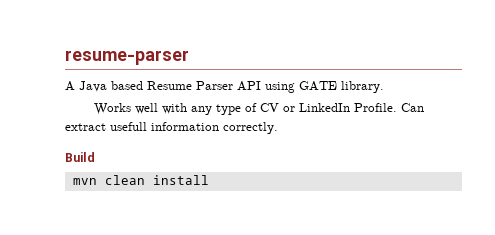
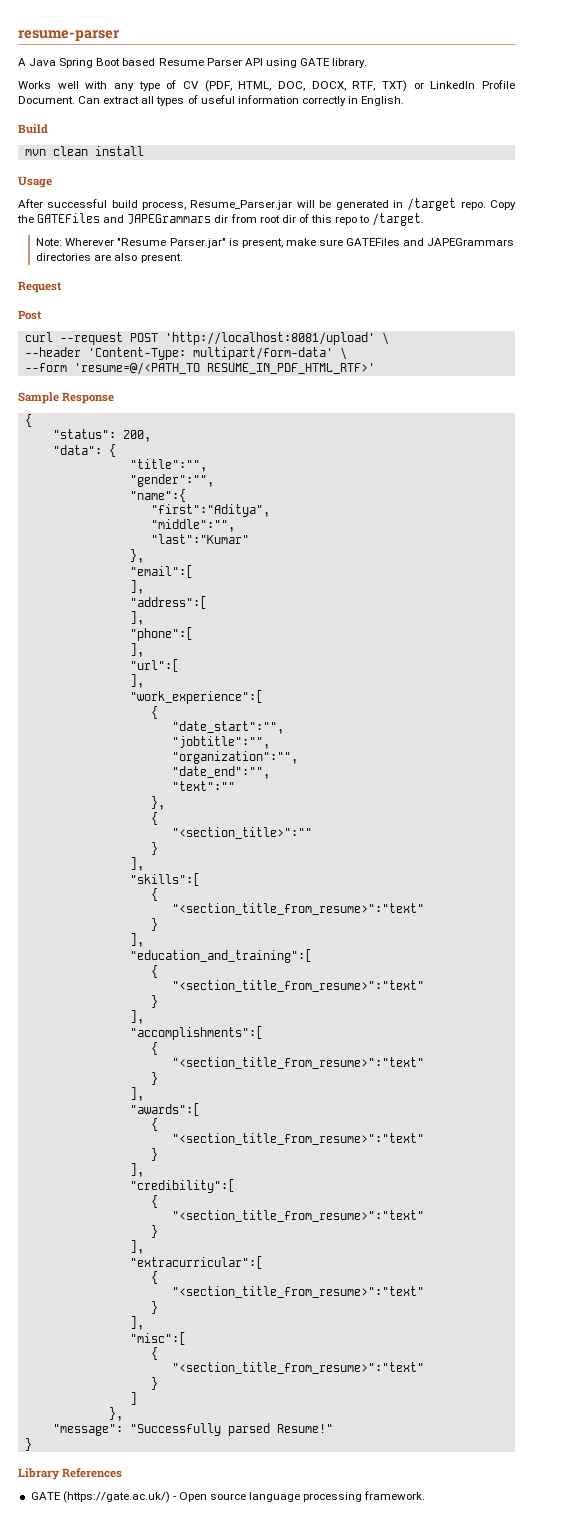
- A Java based Resume Parser API using GATE library.
+ A Java Spring Boot based Resume Parser API using GATE library.
- Works well with any type of CV or LinkedIn Profile. Can extract usefull information correctly.
+ Works well with any type of CV (PDF, HTML, DOC, DOCX, RTF, TXT) or LinkedIn Profile Document. Can extract all types of useful information correctly in English.
  Build
  mvn clean install
+ Usage
+ After successful build process, Resume_Parser.jar will be generated in /target repo. Copy the GATEFiles and JAPEGrammars dir from root dir of this repo to /target.
+ Note: Wherever "Resume Parser.jar" is present, make sure GATEFiles and JAPEGrammars directories are also present.
+ Request
+ Post
+ curl --request POST 'http://localhost:8081/upload' \
+ --header 'Content-Type: multipart/form-data' \
+ --form 'resume=@/<PATH_TO RESUME_IN_PDF_HTML_RTF>'
+ Sample Response
+ {
+ "status": 200,
+ "data": {
+ "title":"",
+ "gender":"",
+ "name":{
+ "first":"Aditya",
+ "middle":"",
+ "last":"Kumar"
+ },
+ "email":[
+ ],
+ "address":[
+ ],
+ "phone":[
+ ],
+ "url":[
+ ],
+ "work_experience":[
+ {
+ "date_start":"",
+ "jobtitle":"",
+ "organization":"",
+ "date_end":"",
+ "text":""
+ },
+ {
+ "<section_title>":""
+ }
+ ],
+ "skills":[
+ {
+ "<section_title_from_resume>":"text"
+ }
+ ],
+ "education_and_training":[
+ {
+ "<section_title_from_resume>":"text"
+ }
+ ],
+ "accomplishments":[
+ {
+ "<section_title_from_resume>":"text"
+ }
+ ],
+ "awards":[
+ {
+ "<section_title_from_resume>":"text"
+ }
+ ],
+ "credibility":[
+ {
+ "<section_title_from_resume>":"text"
+ }
+ ],
+ "extracurricular":[
+ {
+ "<section_title_from_resume>":"text"
+ }
+ ],
+ "misc":[
+ {
+ "<section_title_from_resume>":"text"
+ }
+ ]
+ },
+ "message": "Successfully parsed Resume!"
+ }
+ Library References
+ GATE (https://gate.ac.uk/) - Open source language processing framework.

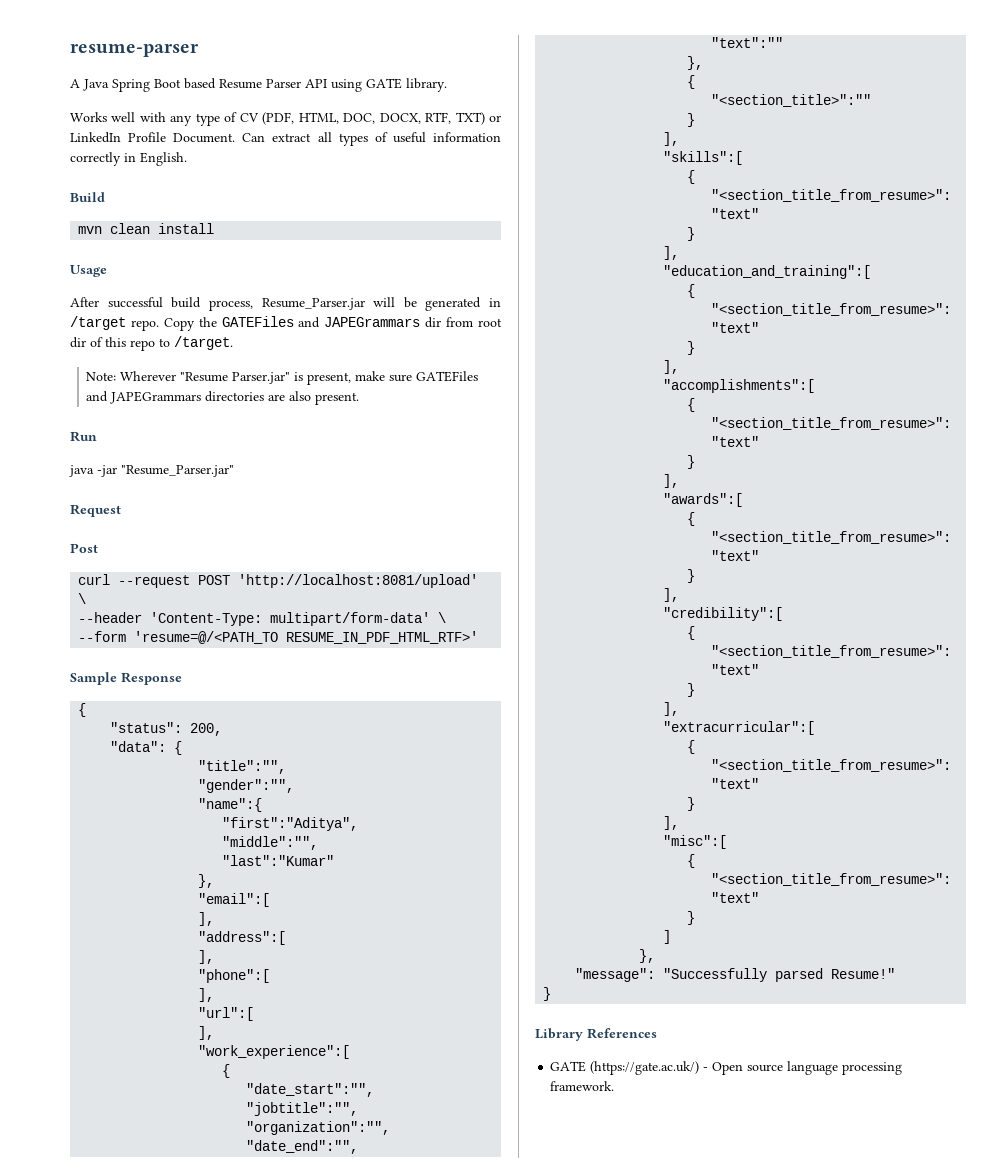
+ Run
+ java -jar "Resume_Parser.jar"

